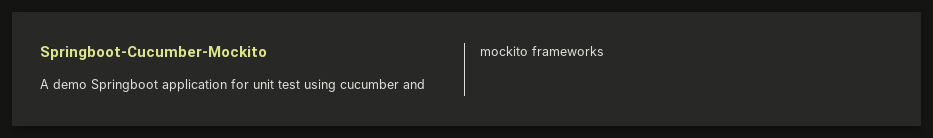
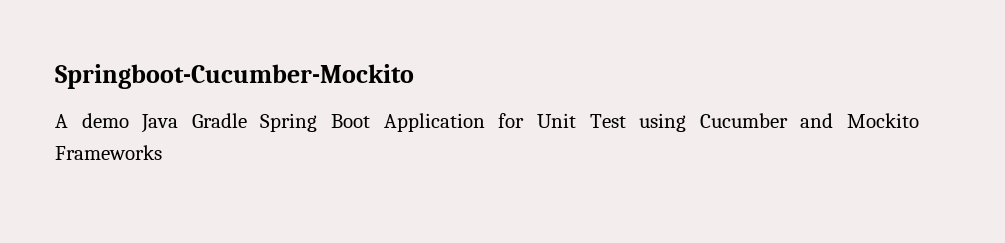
- A demo Springboot application for unit test using cucumber and mockito frameworks
+ A demo Java Gradle Spring Boot Application for Unit Test using Cucumber and Mockito Frameworks

